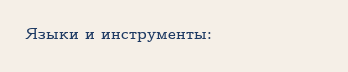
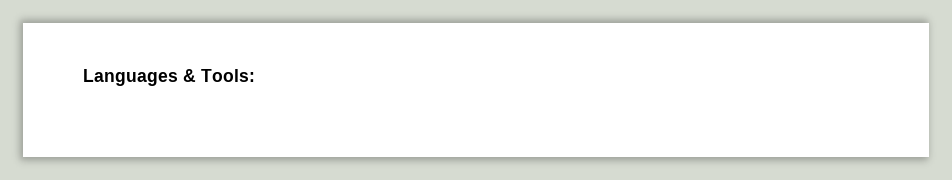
- Языки и инструменты:
+ Languages & Tools:

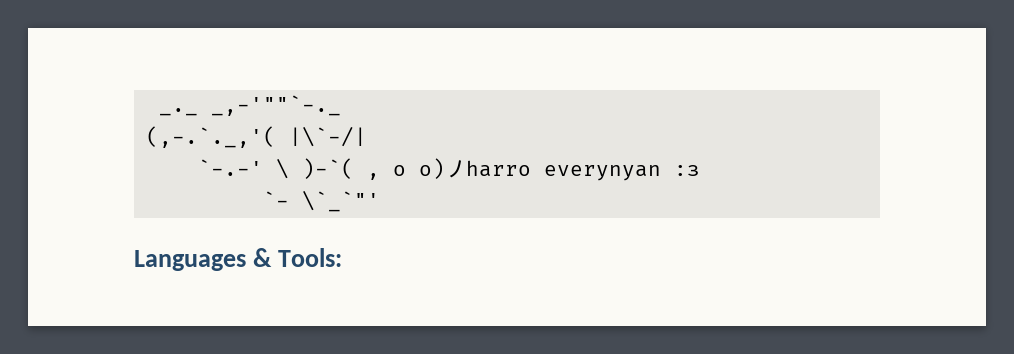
+ _._ _,-'""`-._
+ (,-.`._,'( |\`-/|
+ `-.-' \ )-`( , o o)ノharro everynyan :з
+ `- \`_`"'

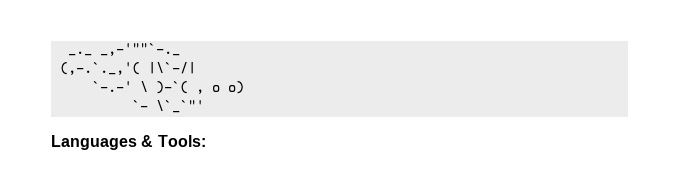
- `-.-' \ )-`( , o o)ノharro everynyan :з
+ `-.-' \ )-`( , o o)

